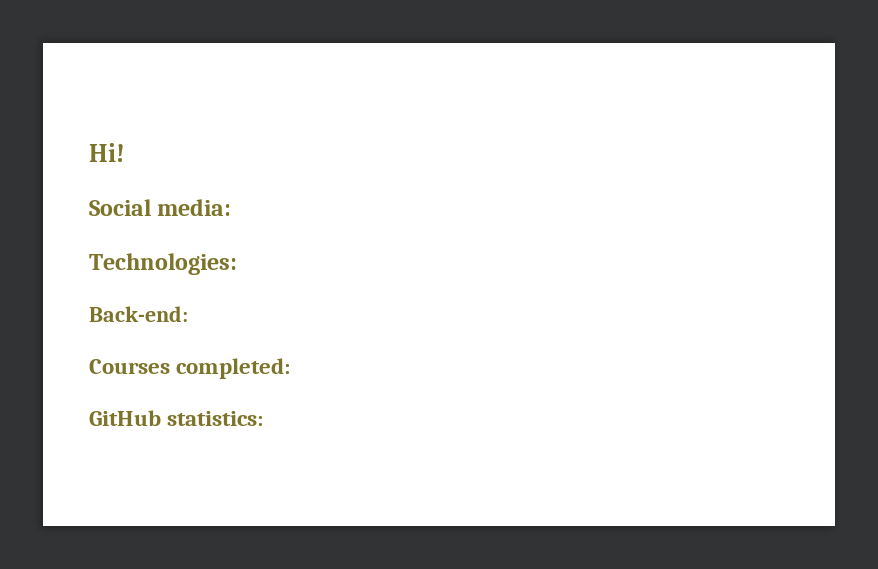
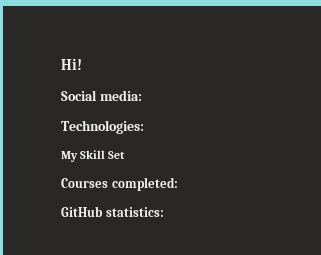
- Back-end:
+ My Skill Set

